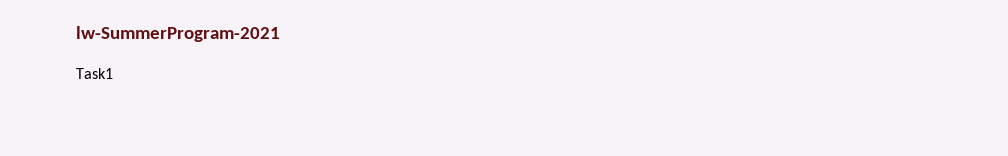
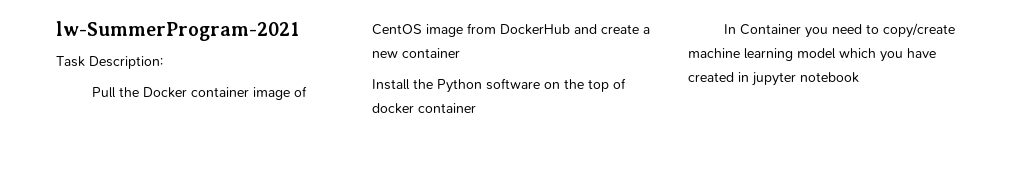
- Task1
+ Task Description:
+ Pull the Docker container image of CentOS image from DockerHub and create a new container
+ Install the Python software on the top of docker container
+ In Container you need to copy/create machine learning model which you have created in jupyter notebook

